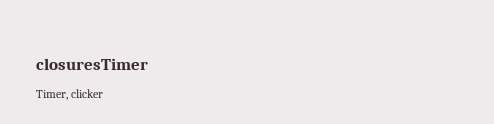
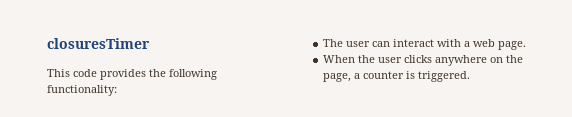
- Timer, clicker
+ This code provides the following functionality:
+ The user can interact with a web page.
+ When the user clicks anywhere on the page, a counter is triggered.

